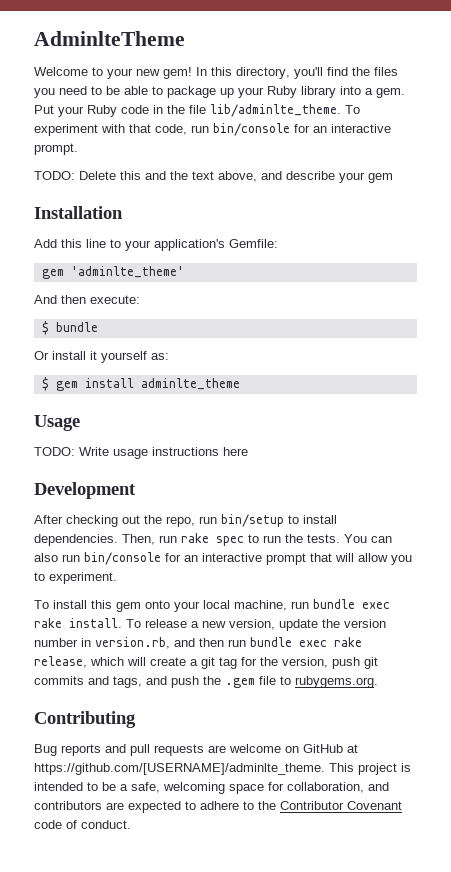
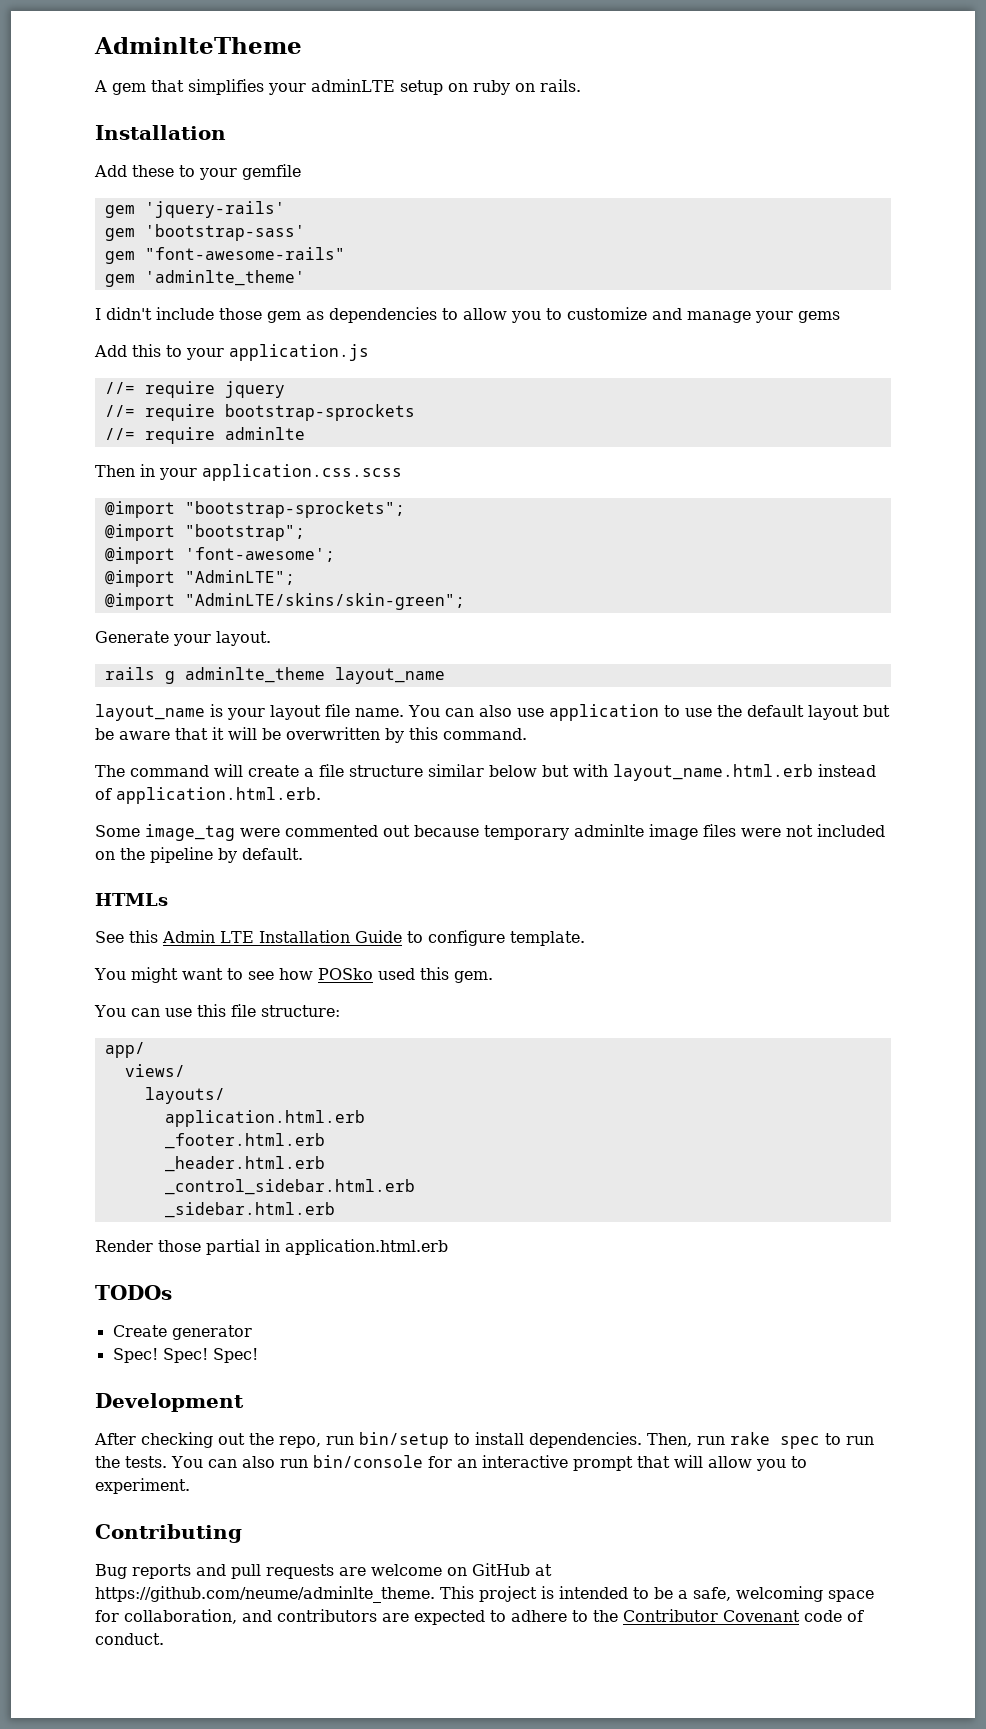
- Welcome to your new gem! In this directory, you'll find the files you need to be able to package up your Ruby library into a gem. Put your Ruby code in the file lib/adminlte_theme. To experiment with that code, run bin/console for an interactive prompt.
- TODO: Delete this and the text above, and describe your gem
+ A gem that simplifies your adminLTE setup on ruby on rails.
  Installation
- Add this line to your application's Gemfile:
+ Add these to your gemfile
+ gem 'jquery-rails'
+ gem 'bootstrap-sass'
+ gem "font-awesome-rails"
  gem 'adminlte_theme'
- And then execute:
- $ bundle
- Or install it yourself as:
- $ gem install adminlte_theme
- Usage
- TODO: Write usage instructions here
+ I didn't include those gem as dependencies to allow you to customize and manage your gems
+ Add this to your application.js
+ //= require jquery
+ //= require bootstrap-sprockets
+ //= require adminlte
+ Then in your application.css.scss
+ @import "bootstrap-sprockets";
+ @import "bootstrap";
+ @import 'font-awesome';
+ @import "AdminLTE";
+ @import "AdminLTE/skins/skin-green";
+ Generate your layout.
+ rails g adminlte_theme layout_name
+ layout_name is your layout file name. You can also use application to use the default layout but be aware that it will be overwritten by this command.
+ The command will create a file structure similar below but with layout_name.html.erb instead of application.html.erb.
+ Some image_tag were commented out because temporary adminlte image files were not included on the pipeline by default.
+ HTMLs
+ See this Admin LTE Installation Guide to configure template.
+ You might want to see how POSko used this gem.
+ You can use this file structure:
+ app/
+ views/
+ layouts/
+ application.html.erb
+ _footer.html.erb
+ _header.html.erb
+ _control_sidebar.html.erb
+ _sidebar.html.erb
+ Render those partial in application.html.erb
+ TODOs
+ Create generator
+ Spec! Spec! Spec!
- To install this gem onto your local machine, run bundle exec rake install. To release a new version, update the version number in version.rb, and then run bundle exec rake release, which will create a git tag for the version, push git commits and tags, and push the .gem file to rubygems.org.
- Bug reports and pull requests are welcome on GitHub at https://github.com/[USERNAME]/adminlte_theme. This project is intended to be a safe, welcoming space for collaboration, and contributors are expected to adhere to the Contributor Covenant code of conduct.
+ Bug reports and pull requests are welcome on GitHub at https://github.com/neume/adminlte_theme. This project is intended to be a safe, welcoming space for collaboration, and contributors are expected to adhere to the Contributor Covenant code of conduct.

